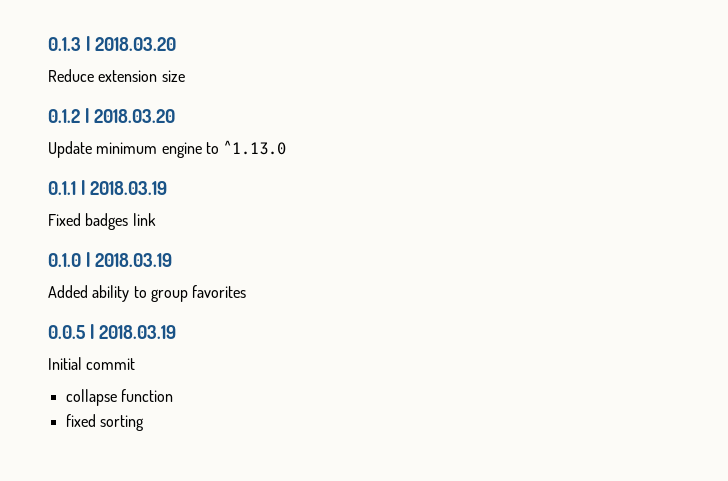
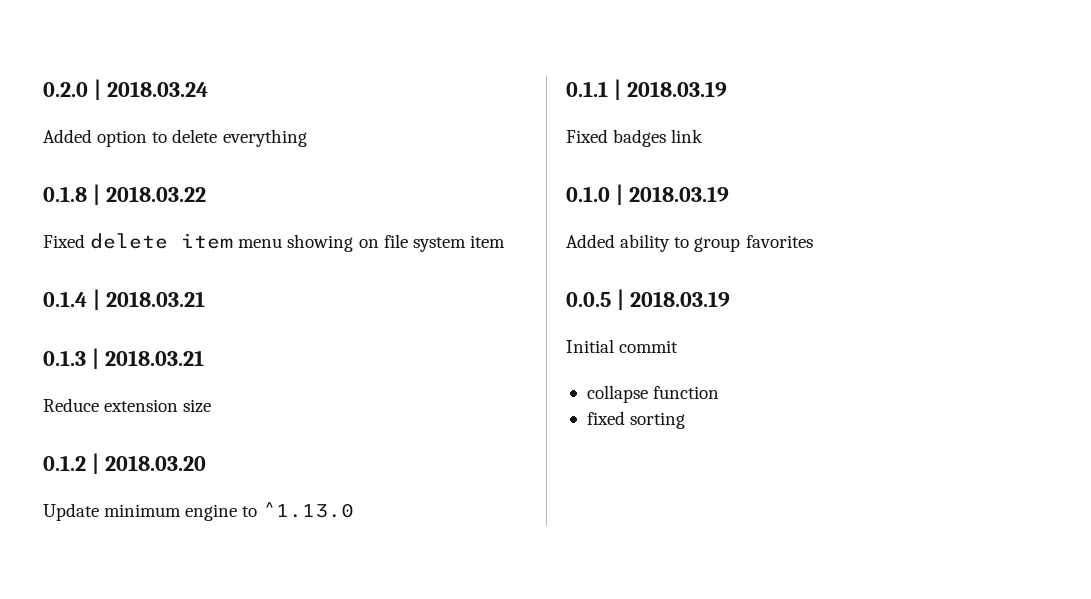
+ 0.2.0 | 2018.03.24
+ Added option to delete everything
+ 0.1.8 | 2018.03.22
+ Fixed delete item menu showing on file system item
+ 0.1.4 | 2018.03.21
- 0.1.3 | 2018.03.20
+ 0.1.3 | 2018.03.21

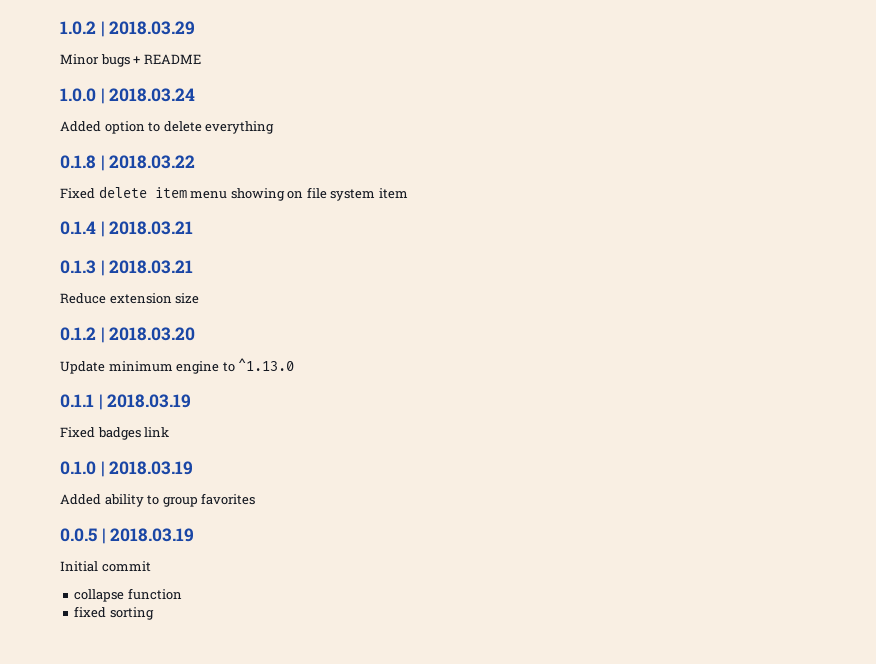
- 0.2.0 | 2018.03.24
+ 1.0.2 | 2018.03.29
+ Minor bugs + README
+ 1.0.0 | 2018.03.24

